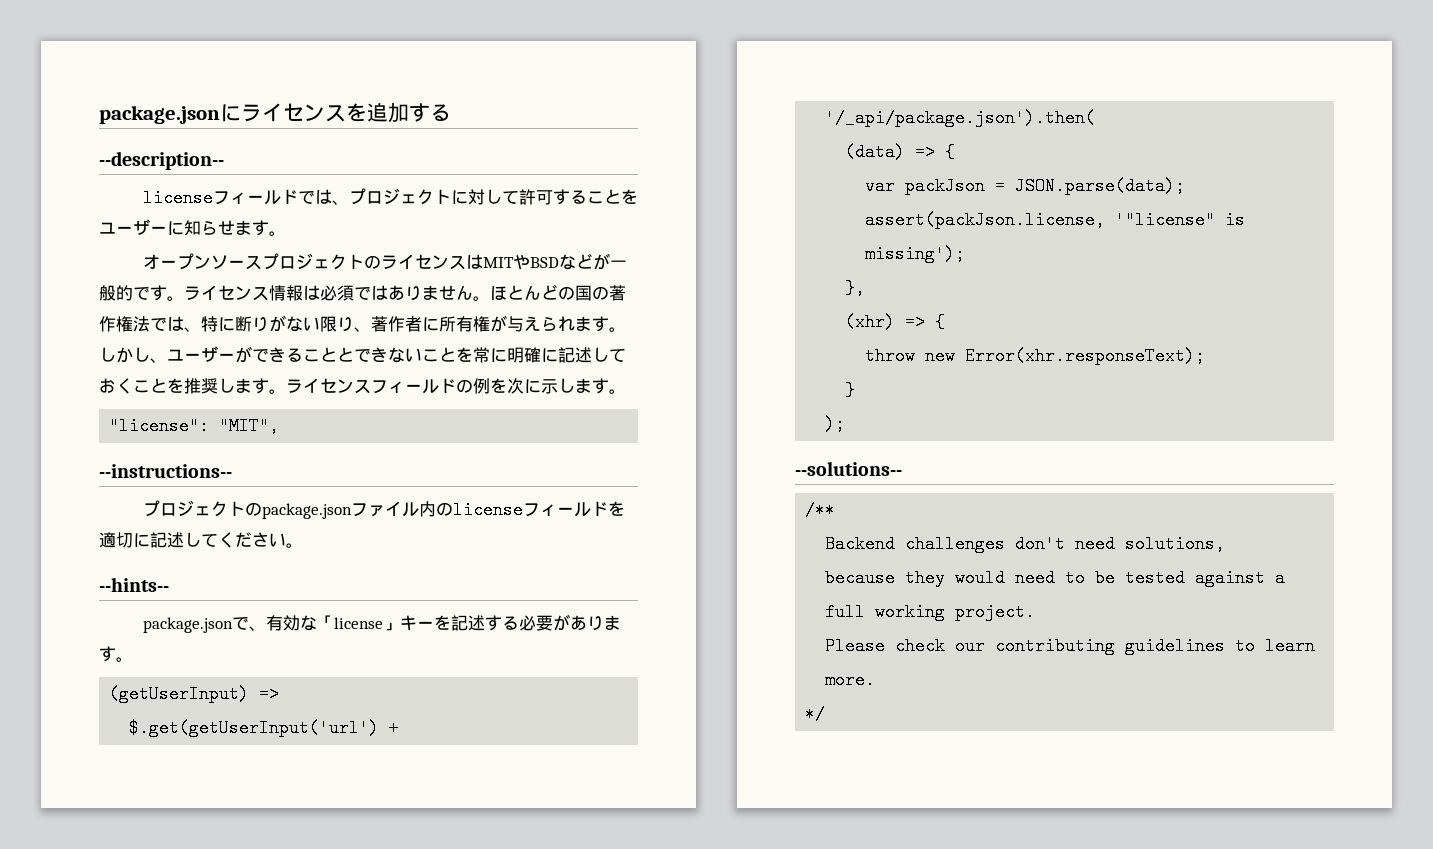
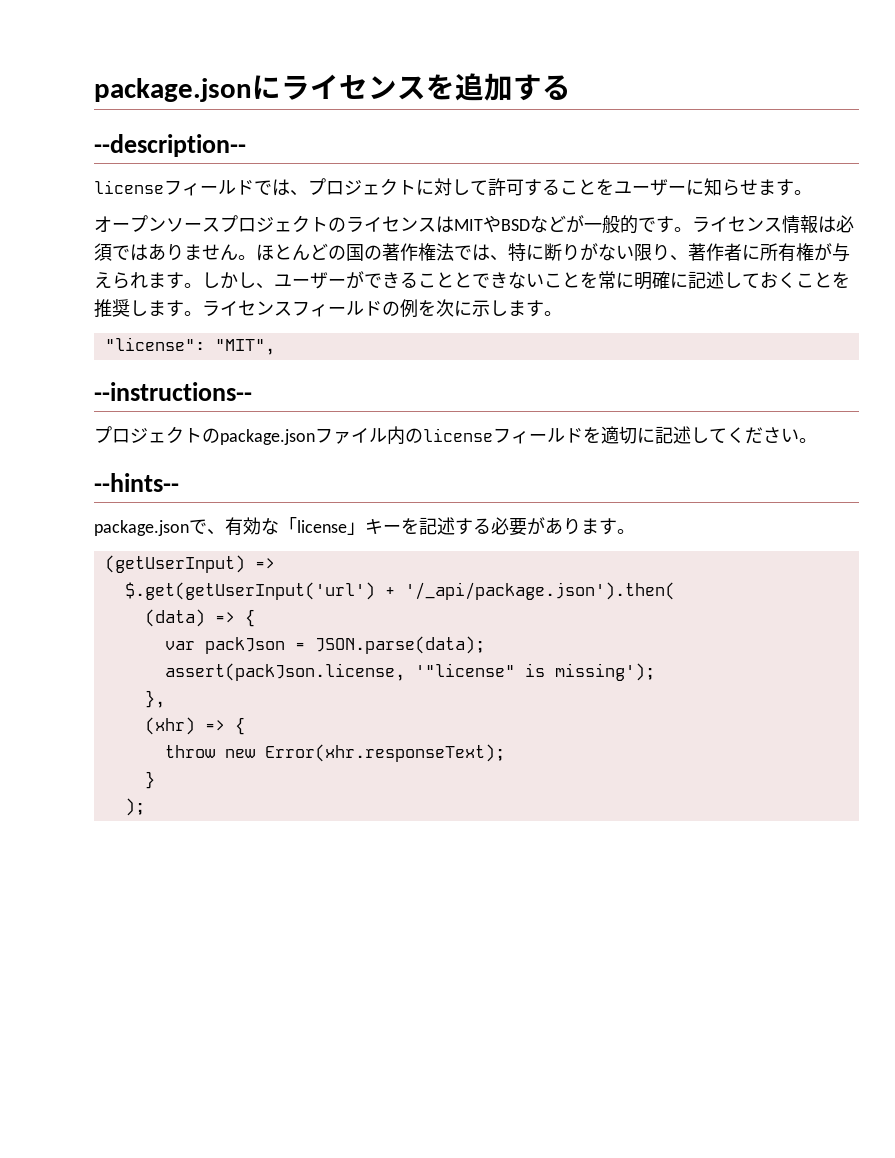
- --solutions--
- /**
- Backend challenges don't need solutions,
- because they would need to be tested against a full working project.
- Please check our contributing guidelines to learn more.
- */

